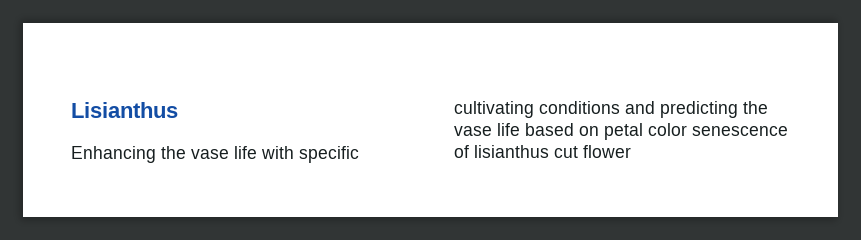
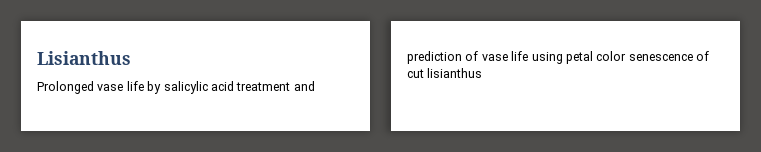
- Enhancing the vase life with specific cultivating conditions and predicting the vase life based on petal color senescence of lisianthus cut flower
+ Prolonged vase life by salicylic acid treatment and prediction of vase life using petal color senescence of cut lisianthus

